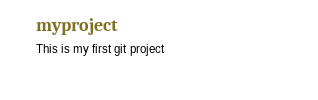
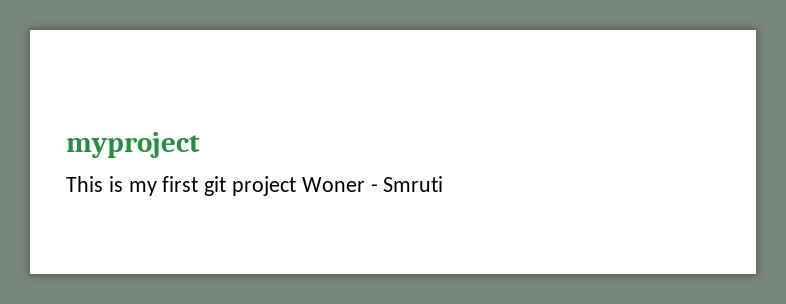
- This is my first git project
+ This is my first git project Woner - Smruti

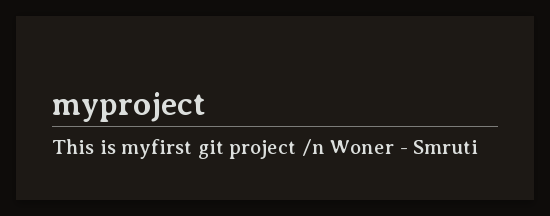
- This is my first git project Woner - Smruti
+ This is myfirst git project /n Woner - Smruti

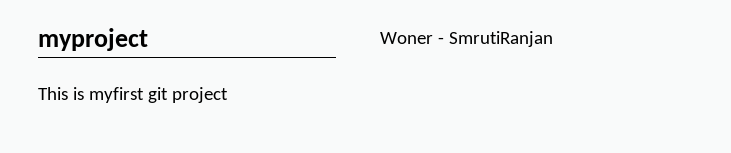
- This is myfirst git project /n Woner - Smruti
+ This is myfirst git project
+ Woner - SmrutiRanjan

